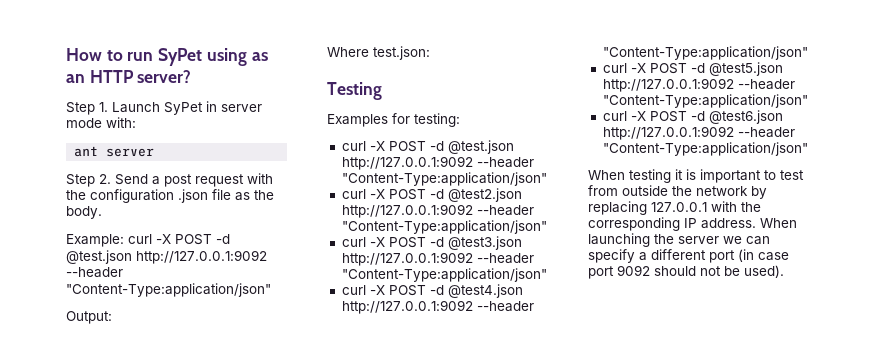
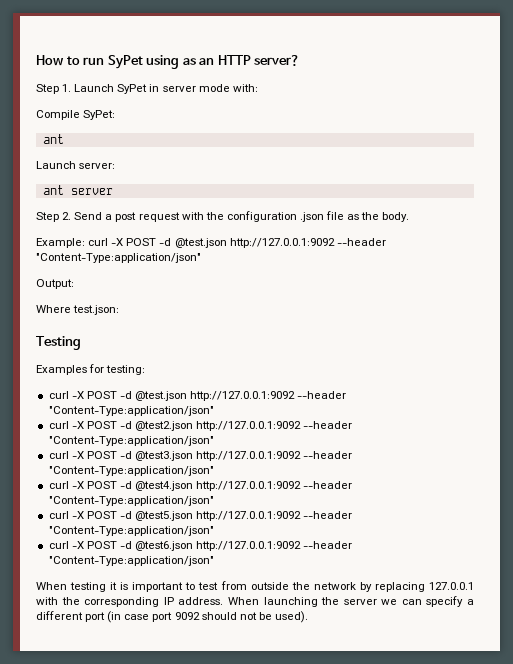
+ Compile SyPet:
+ ant
+ Launch server:

